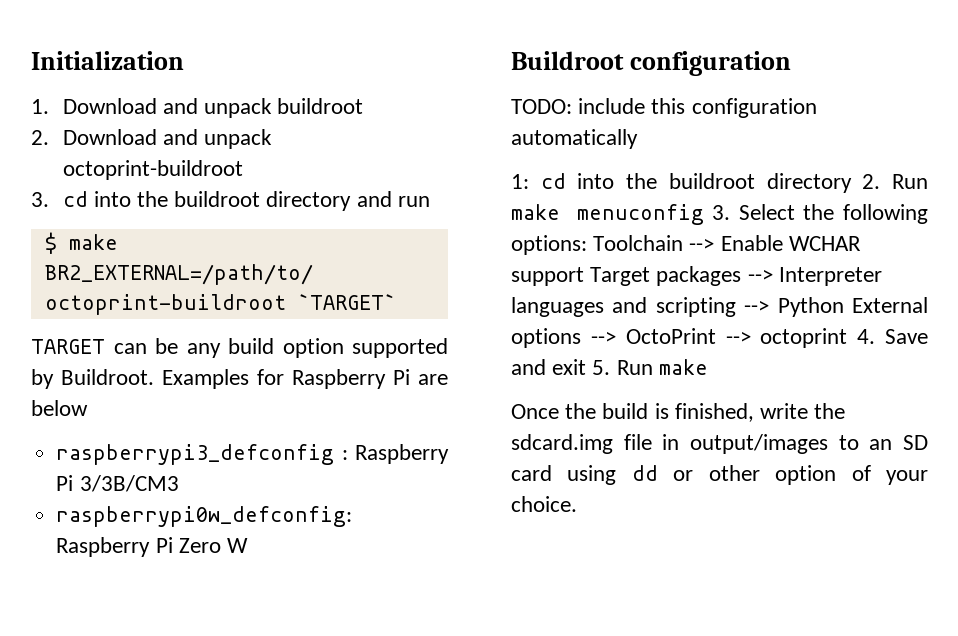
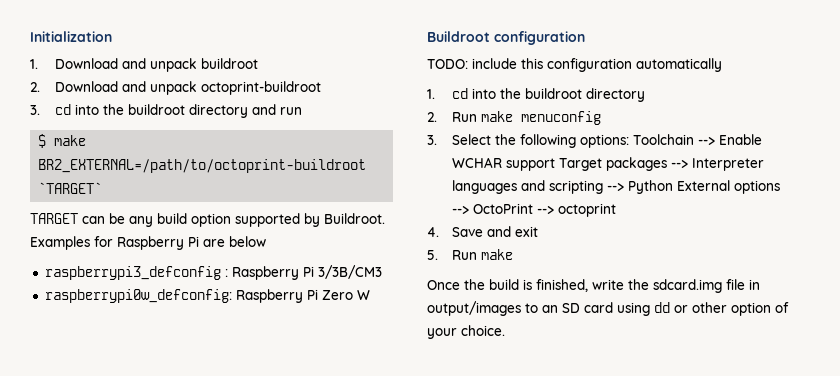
- 1: cd into the buildroot directory 2. Run make menuconfig 3. Select the following options: Toolchain --> Enable WCHAR support Target packages --> Interpreter languages and scripting --> Python External options --> OctoPrint --> octoprint 4. Save and exit 5. Run make
+ 1. cd into the buildroot directory
+ 2. Run make menuconfig
+ 3. Select the following options: Toolchain --> Enable WCHAR support Target packages --> Interpreter languages and scripting --> Python External options --> OctoPrint --> octoprint
+ 4. Save and exit
+ 5. Run make

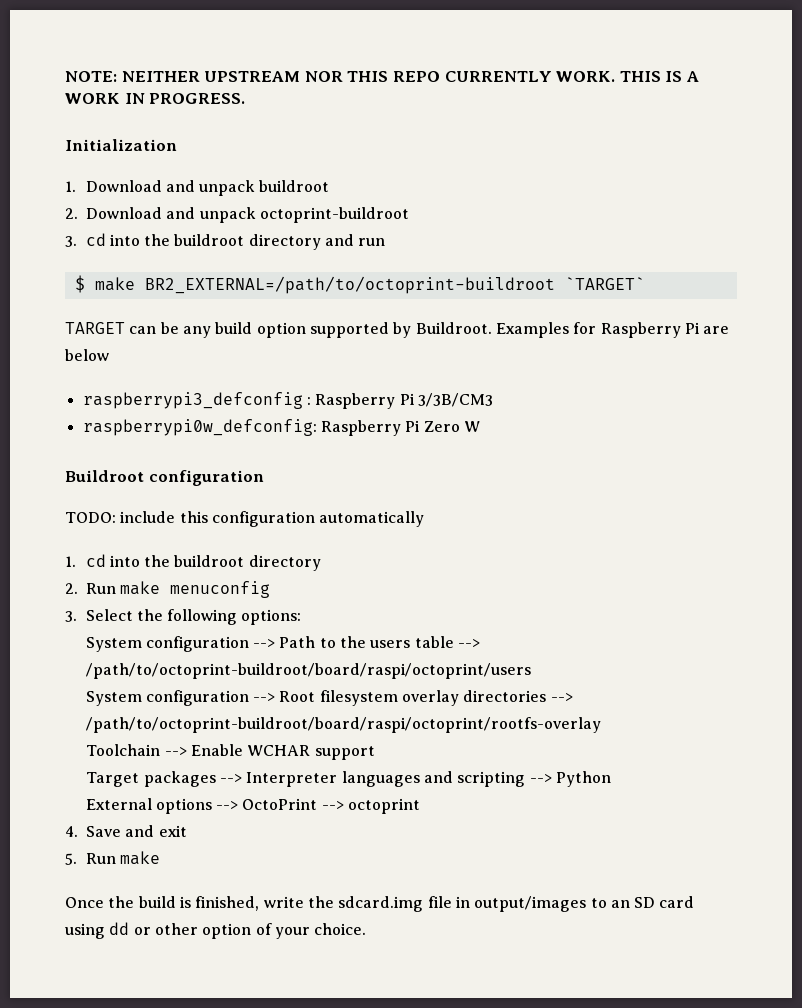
+ NOTE: NEITHER UPSTREAM NOR THIS REPO CURRENTLY WORK. THIS IS A WORK IN PROGRESS.
- 3. Select the following options: Toolchain --> Enable WCHAR support Target packages --> Interpreter languages and scripting --> Python External options --> OctoPrint --> octoprint
+ 3. Select the following options:
+ System configuration --> Path to the users table --> /path/to/octoprint-buildroot/board/raspi/octoprint/users
+ System configuration --> Root filesystem overlay directories --> /path/to/octoprint-buildroot/board/raspi/octoprint/rootfs-overlay
+ Toolchain --> Enable WCHAR support
+ Target packages --> Interpreter languages and scripting --> Python
+ External options --> OctoPrint --> octoprint

